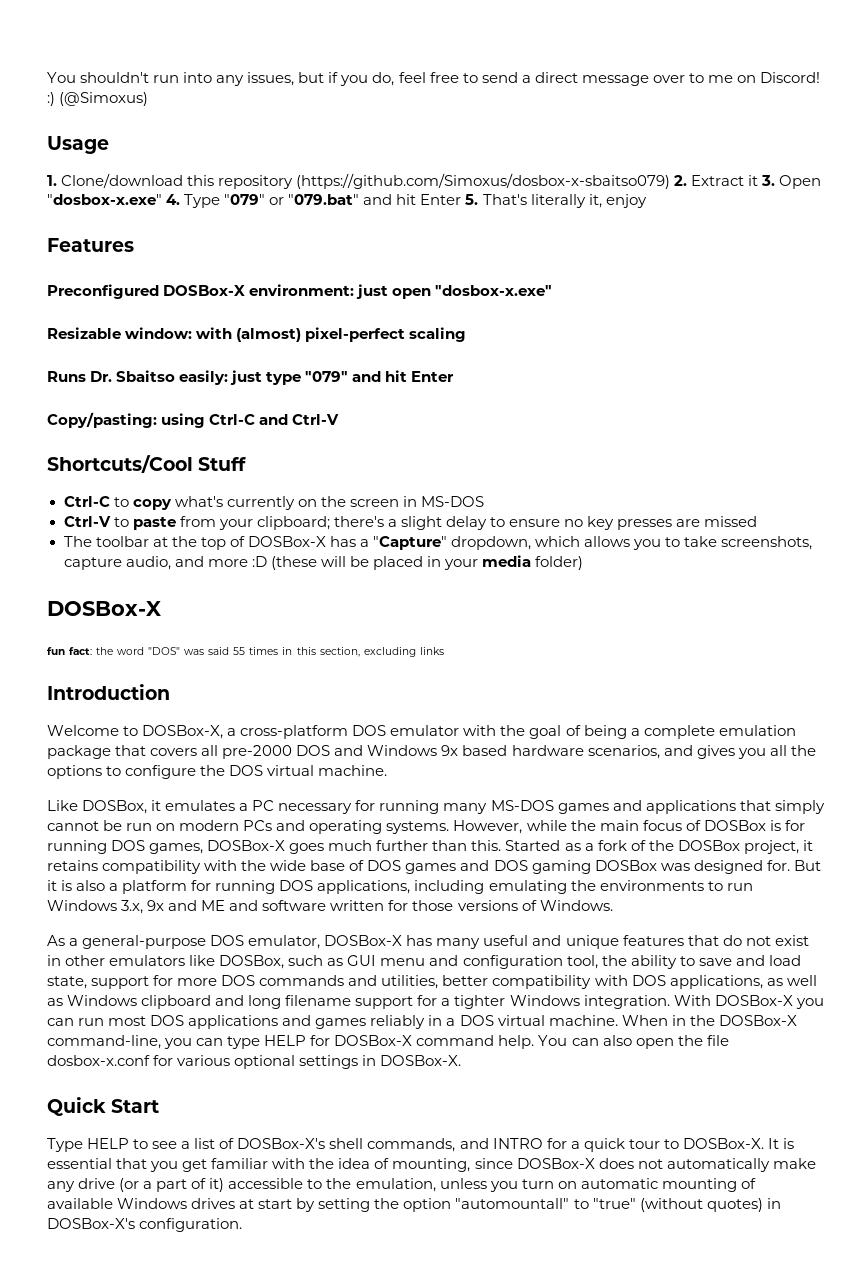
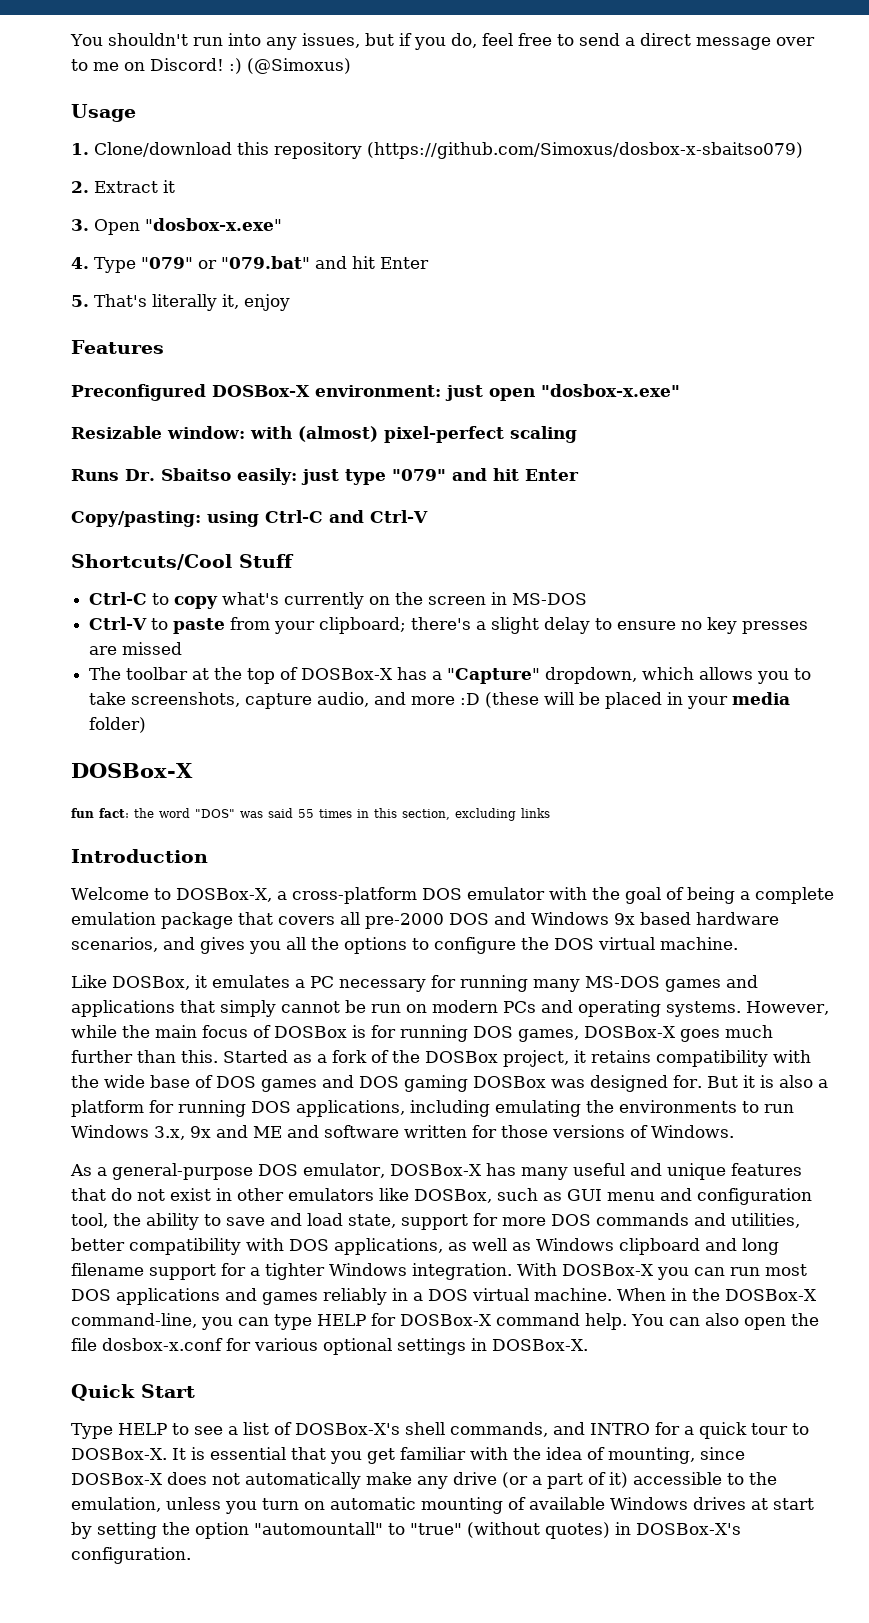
- 1. Clone/download this repository (https://github.com/Simoxus/dosbox-x-sbaitso079) 2. Extract it 3. Open "dosbox-x.exe" 4. Type "079" or "079.bat" and hit Enter 5. That's literally it, enjoy
+ 1. Clone/download this repository (https://github.com/Simoxus/dosbox-x-sbaitso079)
+ 2. Extract it
+ 3. Open "dosbox-x.exe"
+ 4. Type "079" or "079.bat" and hit Enter
+ 5. That's literally it, enjoy

